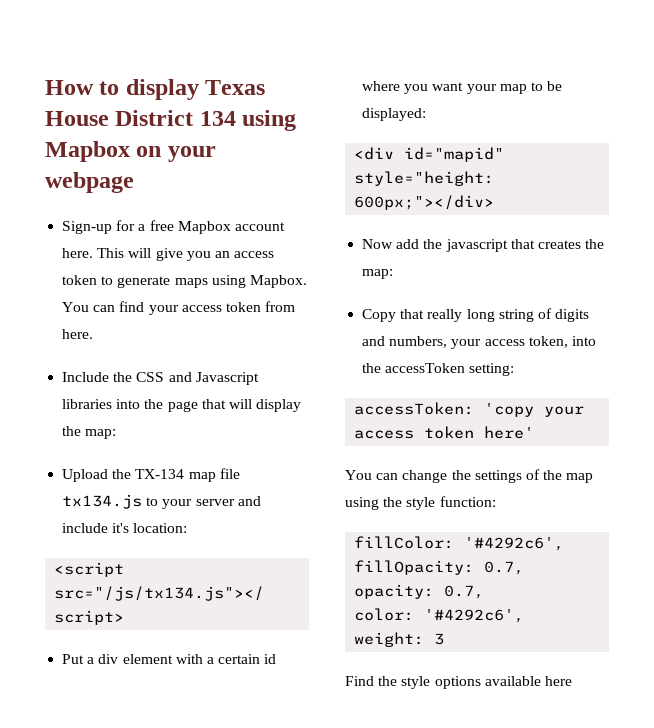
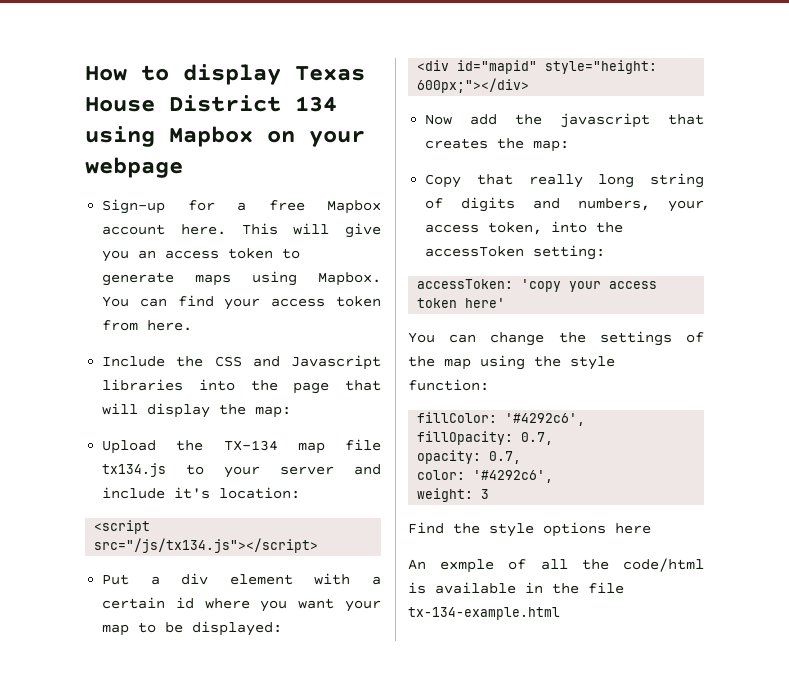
- Find the style options available here
+ Find the style options here
+ An exmple of all the code/html is available in the file tx-134-example.html

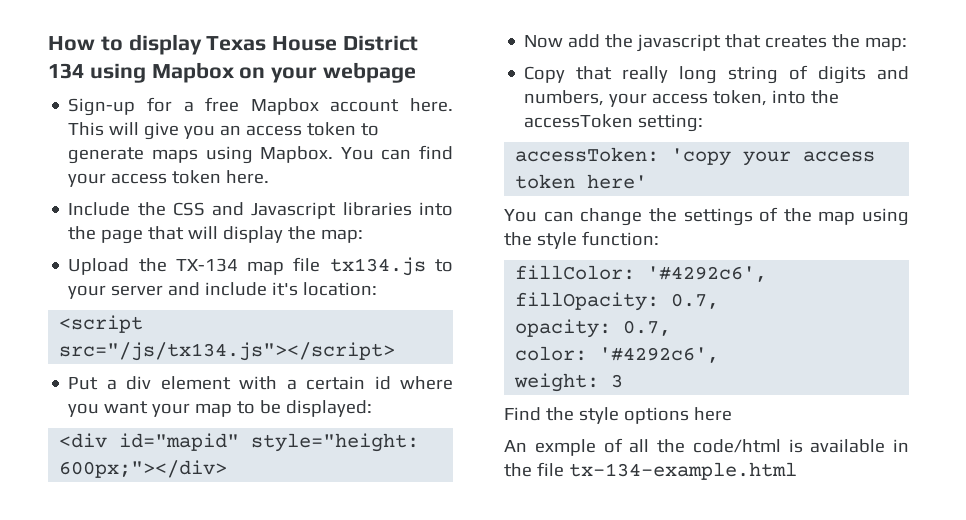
- You can find your access token from here.
+ You can find your access token here.

